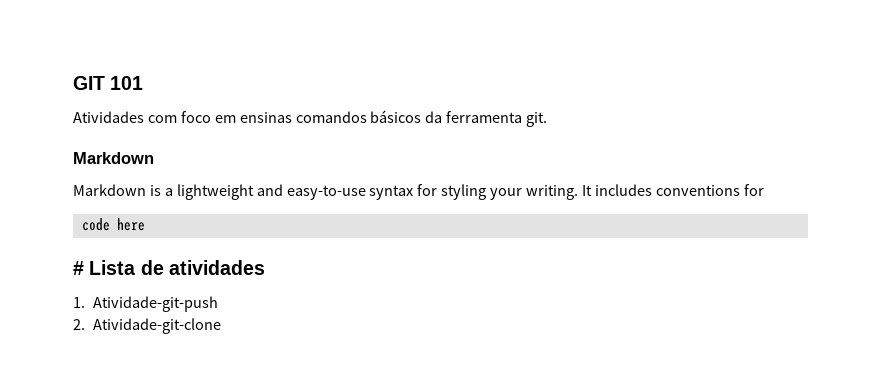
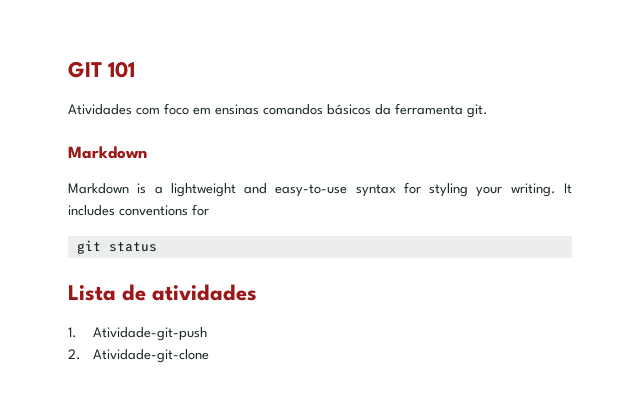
- code here
- # Lista de atividades
+ git status
+ Lista de atividades

